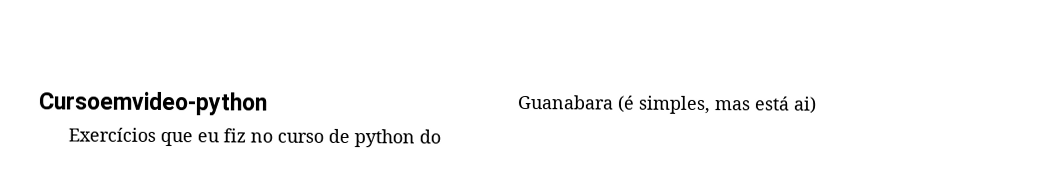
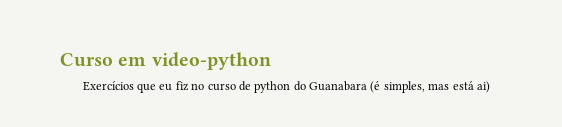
- Cursoemvideo-python
+ Curso em video-python

